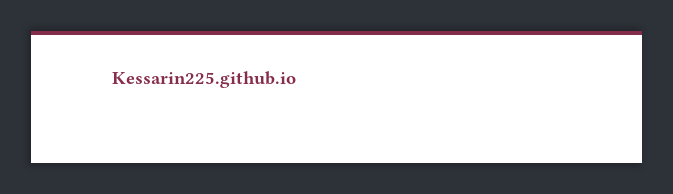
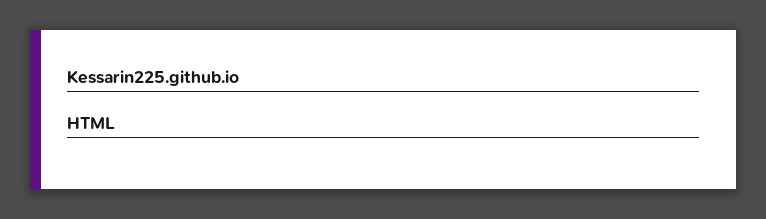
+ HTML

